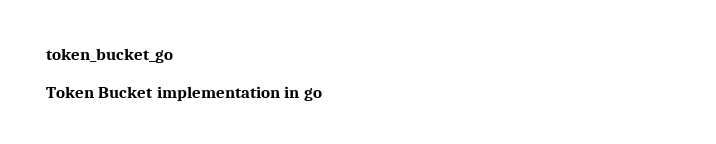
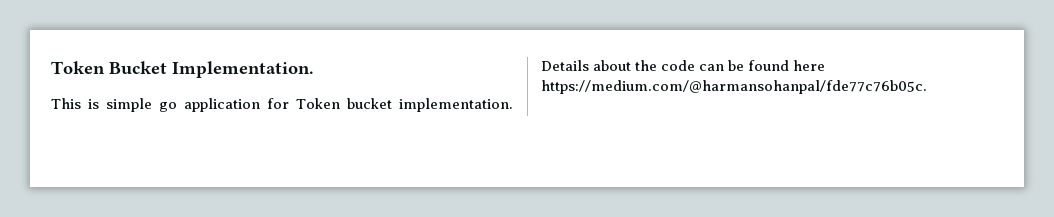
- token_bucket_go
- Token Bucket implementation in go
+ Token Bucket Implementation.
+ This is simple go application for Token bucket implementation. Details about the code can be found here https://medium.com/@harmansohanpal/fde77c76b05c.

